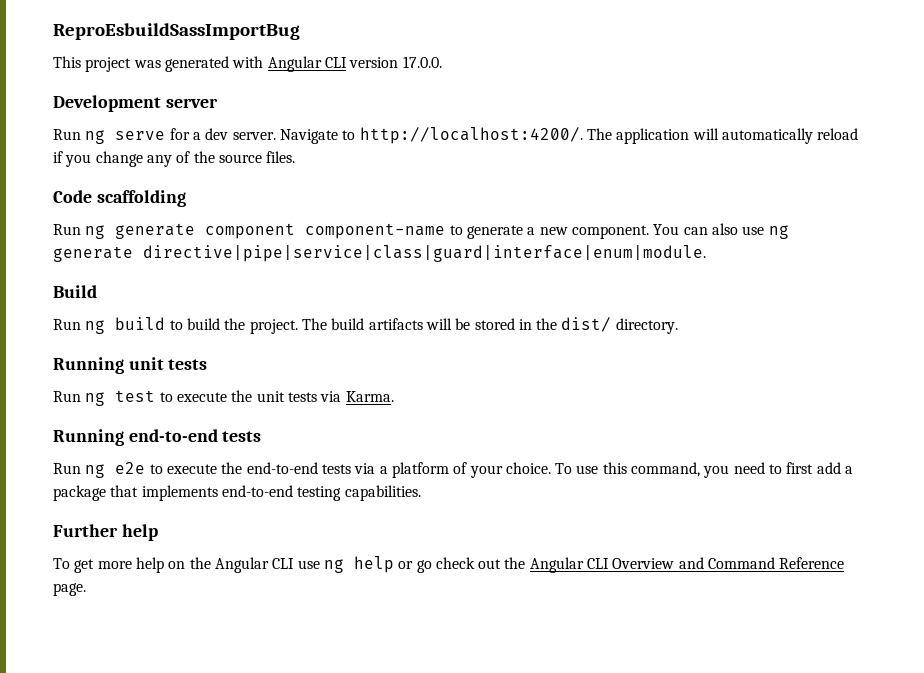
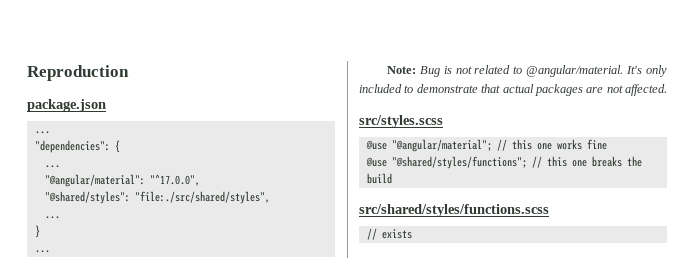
- ReproEsbuildSassImportBug
- This project was generated with Angular CLI version 17.0.0.
- Development server
- Run ng serve for a dev server. Navigate to http://localhost:4200/. The application will automatically reload if you change any of the source files.
- Code scaffolding
- Run ng generate component component-name to generate a new component. You can also use ng generate directive|pipe|service|class|guard|interface|enum|module.
- Build
- Run ng build to build the project. The build artifacts will be stored in the dist/ directory.
- Running unit tests
- Run ng test to execute the unit tests via Karma.
- Running end-to-end tests
- Run ng e2e to execute the end-to-end tests via a platform of your choice. To use this command, you need to first add a package that implements end-to-end testing capabilities.
- Further help
- To get more help on the Angular CLI use ng help or go check out the Angular CLI Overview and Command Reference page.
+ Reproduction
+ package.json
+ ...
+ "dependencies": {
+ ...
+ "@angular/material": "^17.0.0",
+ "@shared/styles": "file:./src/shared/styles",
+ ...
+ }
+ ...
+ Note: Bug is not related to @angular/material. It's only included to demonstrate that actual packages are not affected.
+ src/styles.scss
+ @use "@angular/material"; // this one works fine
+ @use "@shared/styles/functions"; // this one breaks the build
+ src/shared/styles/functions.scss
+ // exists

